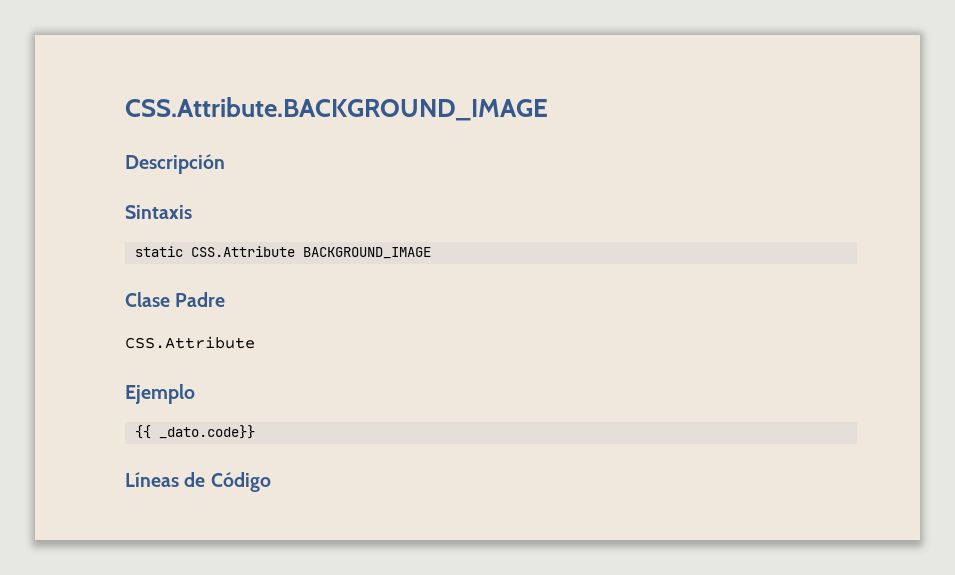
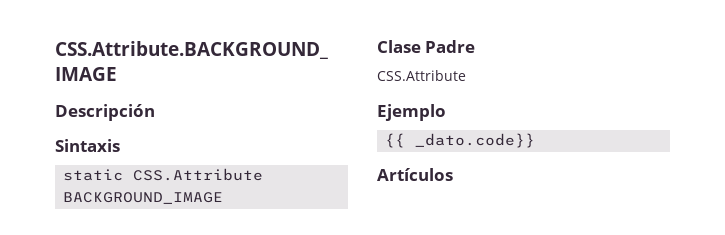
- Líneas de Código
+ Artículos

